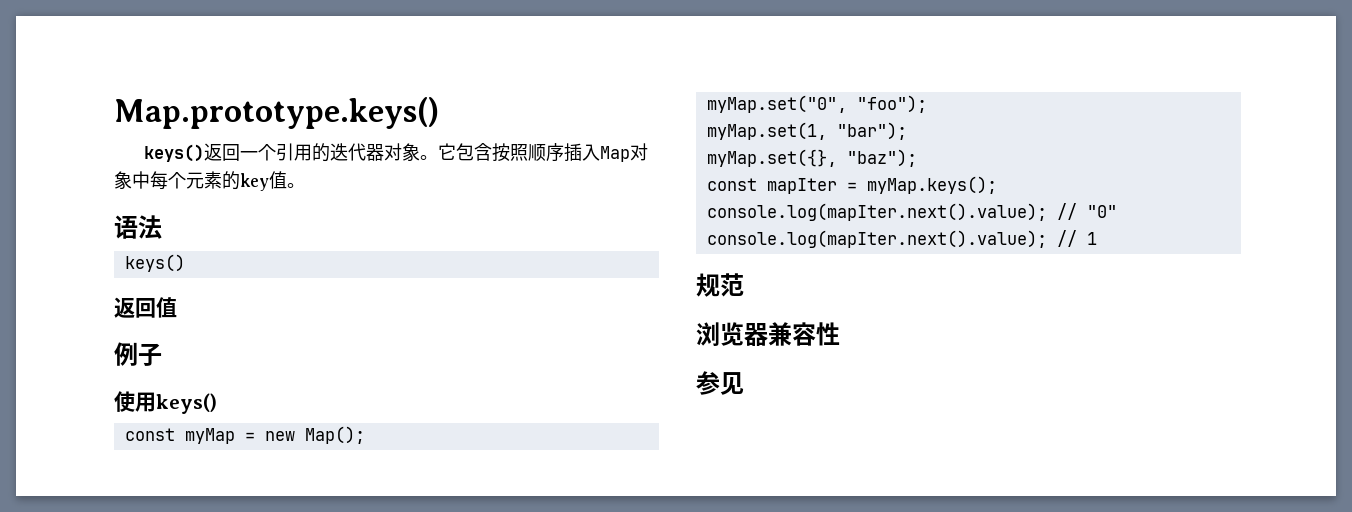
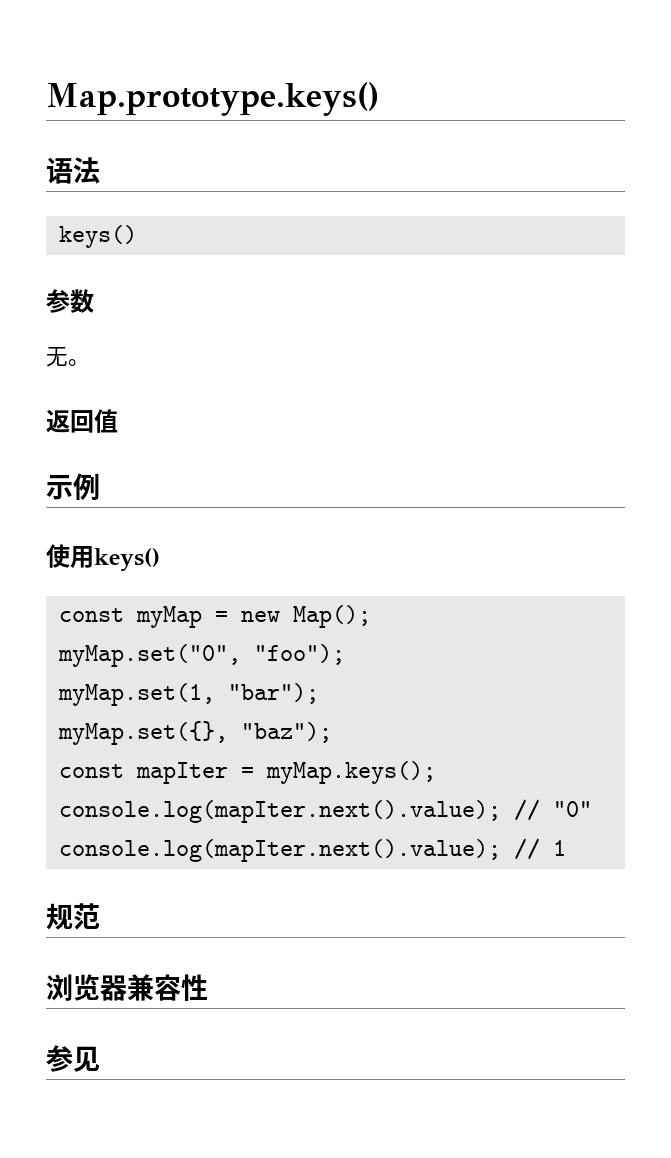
- keys()返回一个引用的迭代器对象。它包含按照顺序插入Map对象中每个元素的key值。
+ 参数
+ 无。
- 例子
+ 示例

